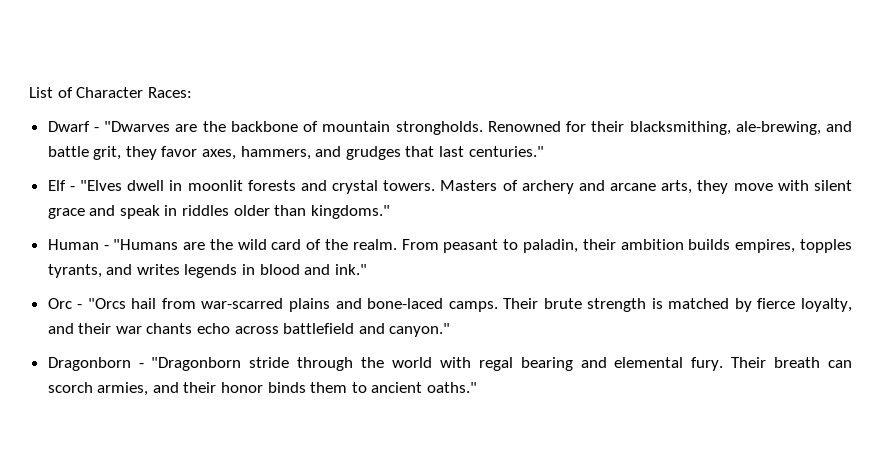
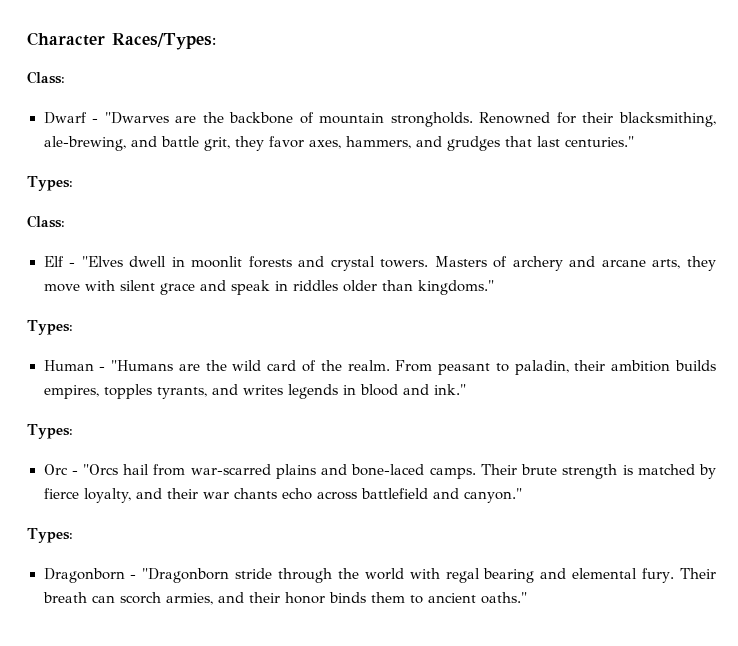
- List of Character Races:
+ Character Races/Types:
+ Class:
  Renowned for their blacksmithing, ale-brewing, and battle grit, they favor axes, hammers, and grudges that last centuries."
+ Types:
+ Class:
  Masters of archery and arcane arts, they move with silent grace and speak in riddles older than kingdoms."
+ Types:
  From peasant to paladin, their ambition builds empires, topples tyrants, and writes legends in blood and ink."
+ Types:
  Their brute strength is matched by fierce loyalty, and their war chants echo across battlefield and canyon."
+ Types:

